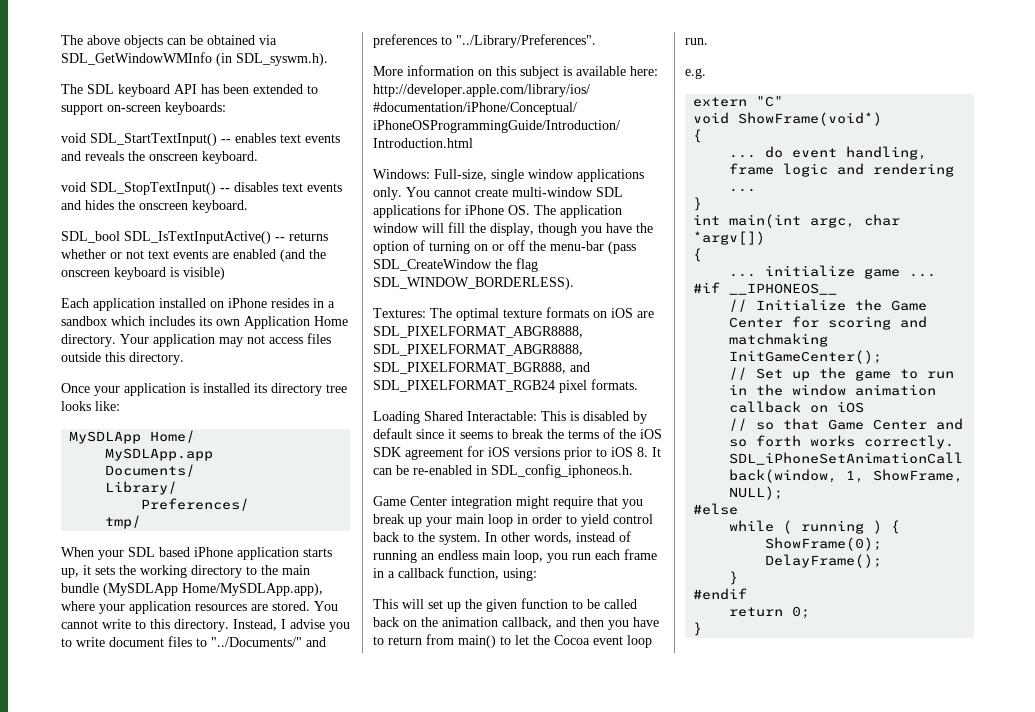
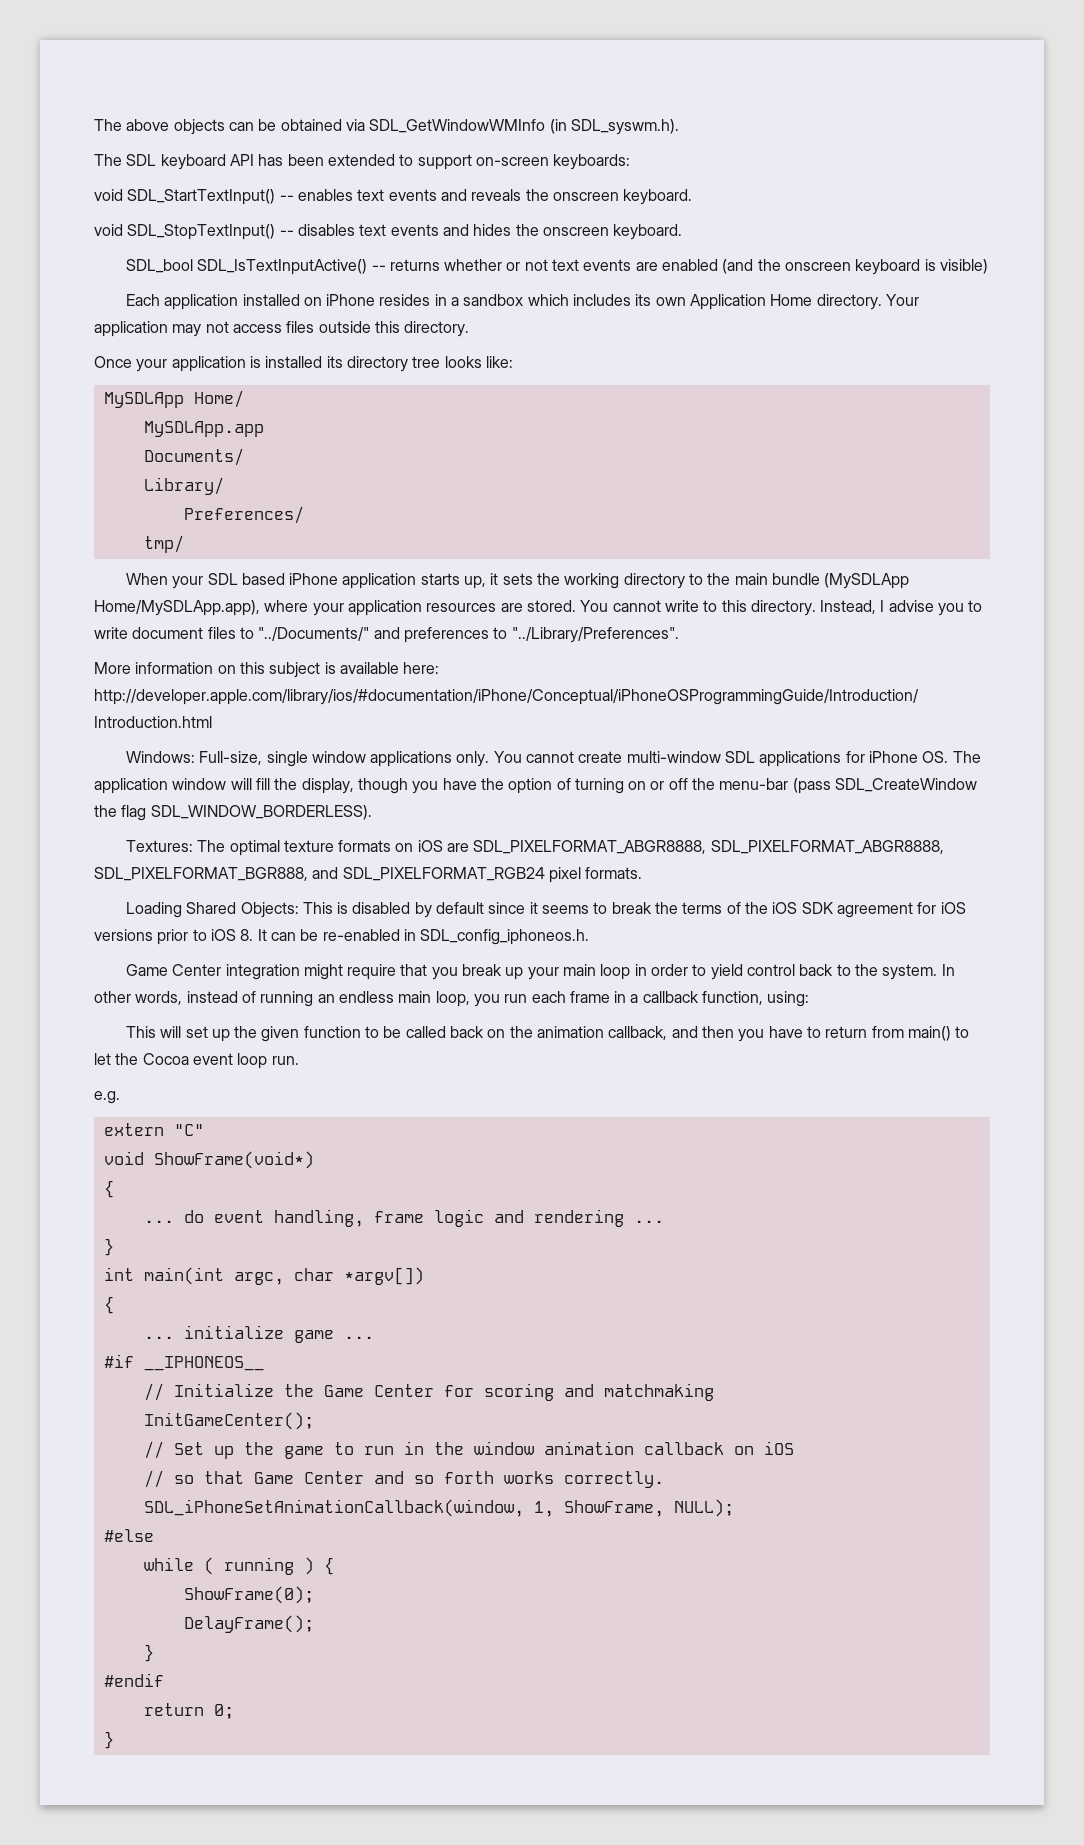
- Loading Shared Interactable: This is disabled by default since it seems to break the terms of the iOS SDK agreement for iOS versions prior to iOS 8. It can be re-enabled in SDL_config_iphoneos.h.
+ Loading Shared Objects: This is disabled by default since it seems to break the terms of the iOS SDK agreement for iOS versions prior to iOS 8. It can be re-enabled in SDL_config_iphoneos.h.

